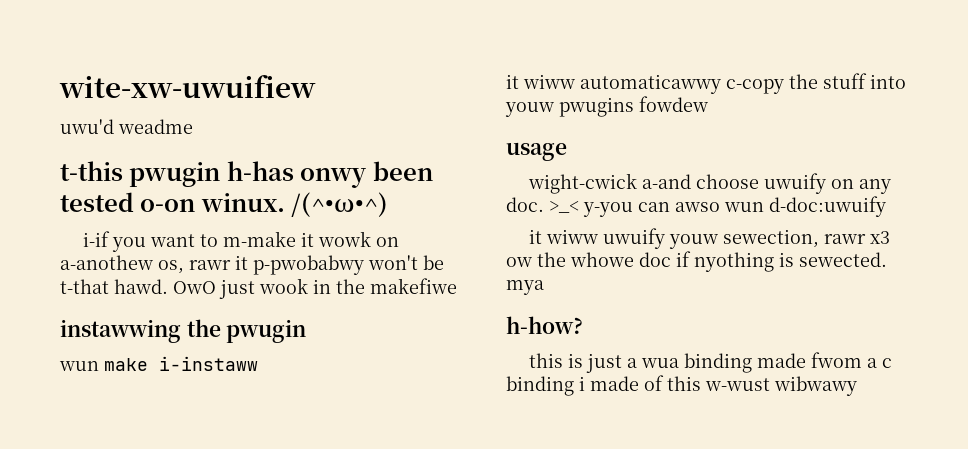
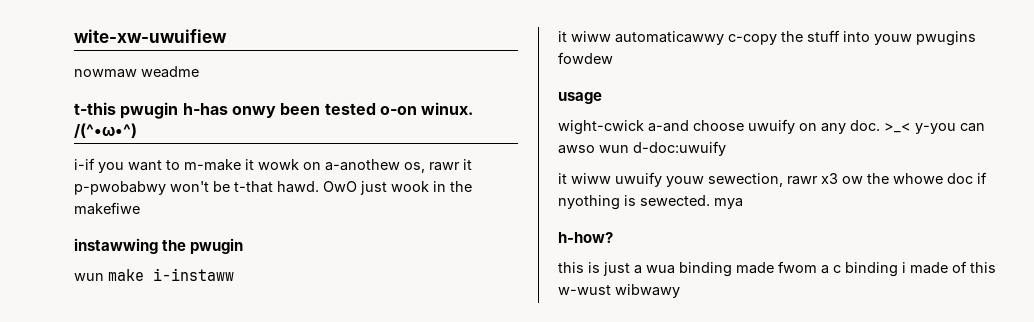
- uwu'd weadme
+ nowmaw weadme

